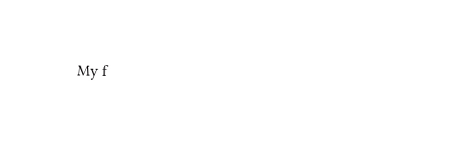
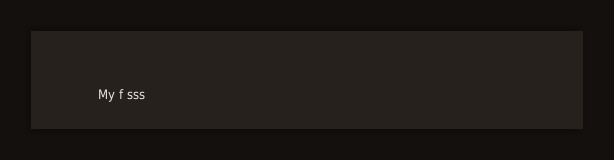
- My f
+ My f sss

